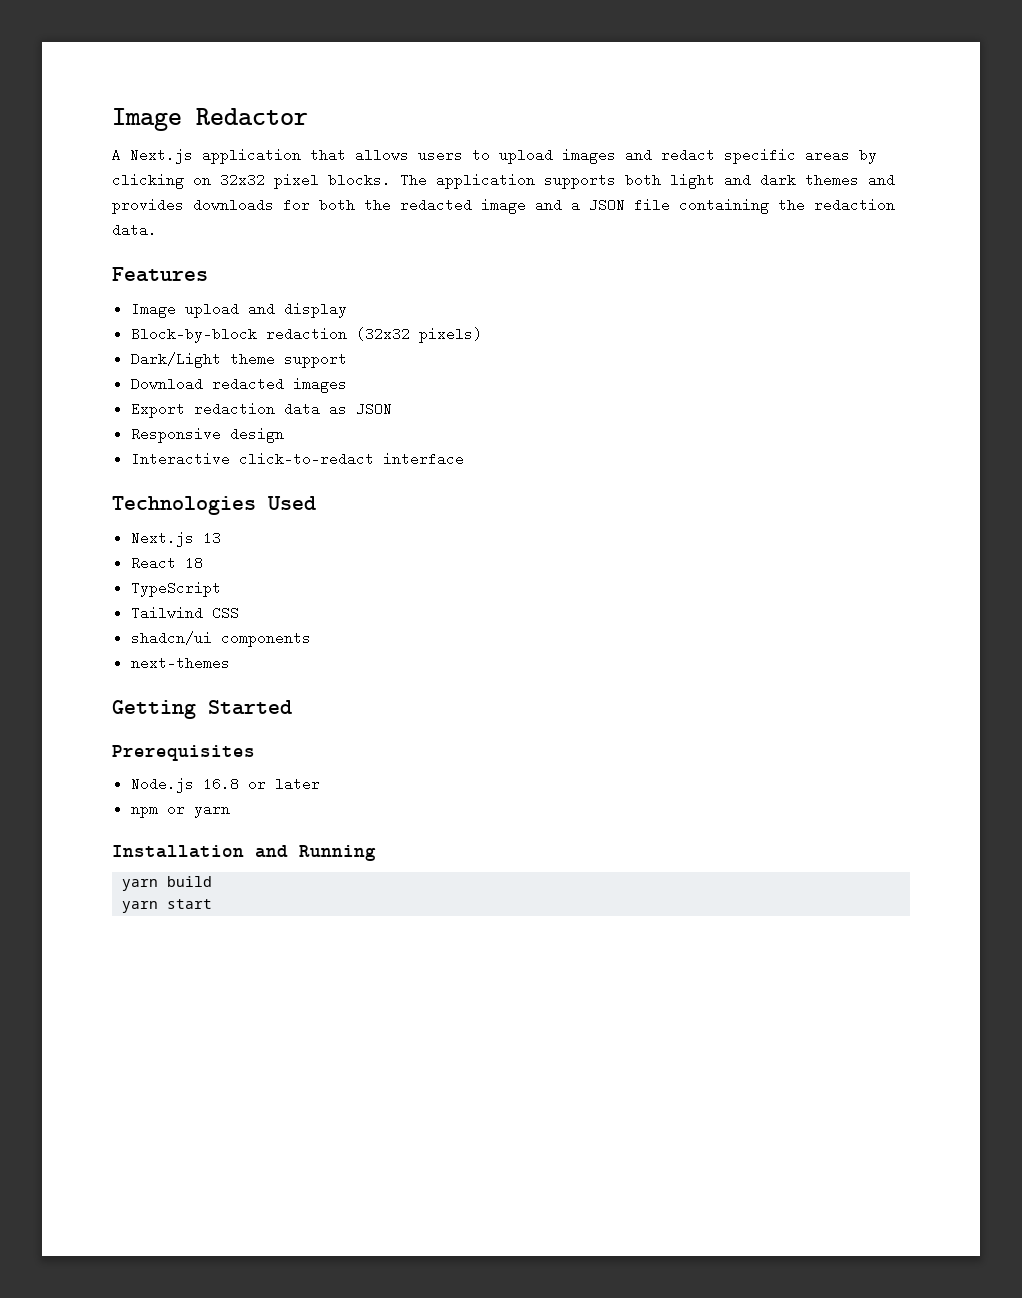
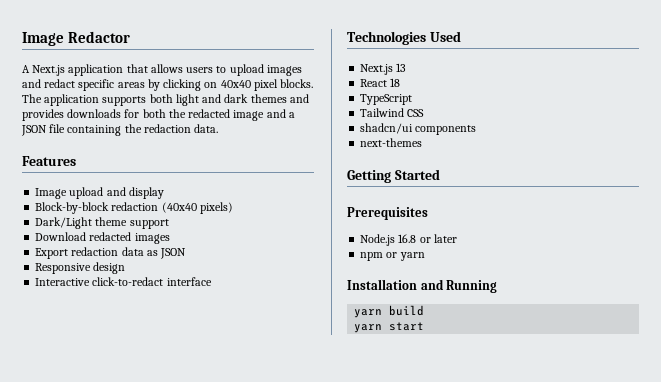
- A Next.js application that allows users to upload images and redact specific areas by clicking on 32x32 pixel blocks.
+ A Next.js application that allows users to upload images and redact specific areas by clicking on 40x40 pixel blocks.
- Block-by-block redaction (32x32 pixels)
+ Block-by-block redaction (40x40 pixels)

